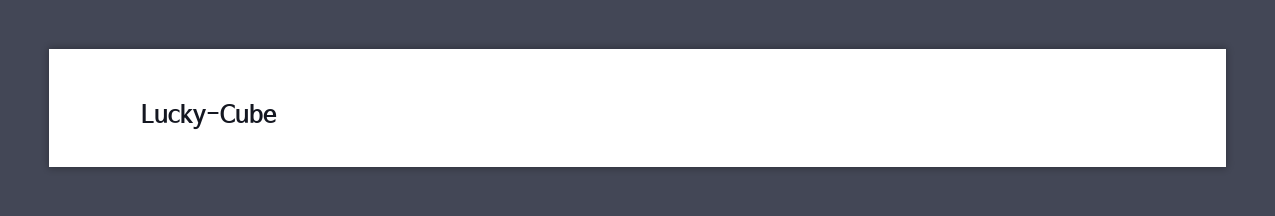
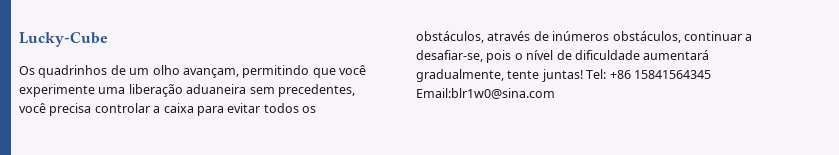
+ Os quadrinhos de um olho avançam, permitindo que você experimente uma liberação aduaneira sem precedentes, você precisa controlar a caixa para evitar todos os obstáculos, através de inúmeros obstáculos, continuar a desafiar-se, pois o nível de dificuldade aumentará gradualmente, tente juntas! Tel: +86 15841564345 Email:blr1w0@sina.com

